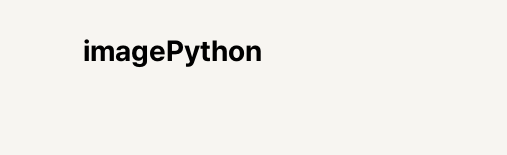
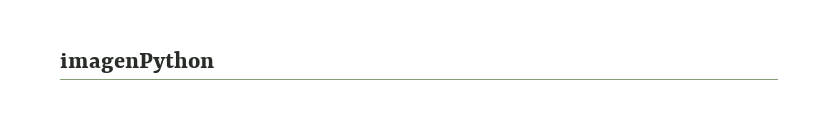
- imagePython
+ imagenPython

